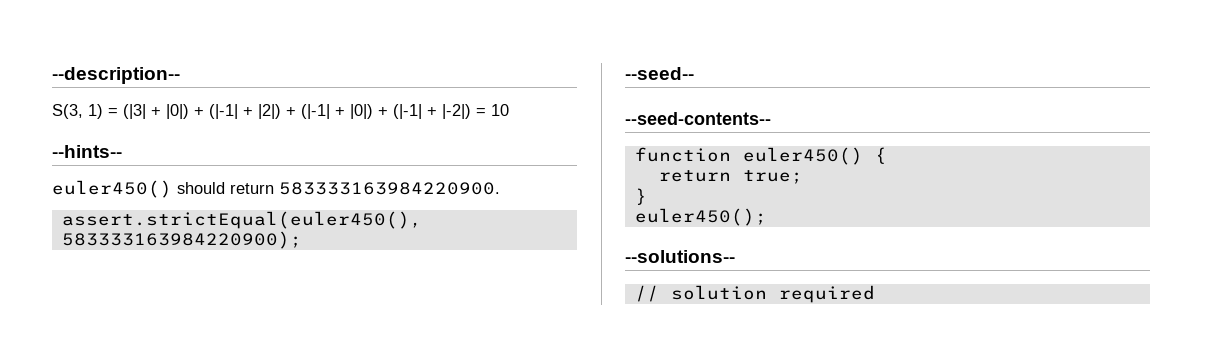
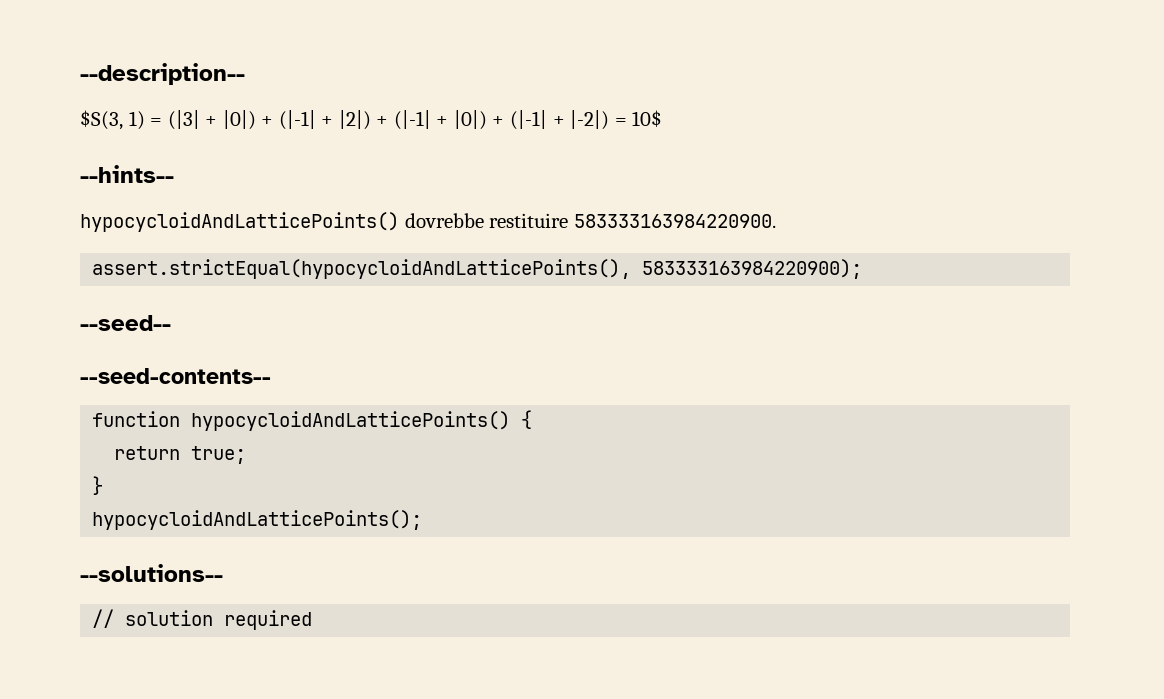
- S(3, 1) = (|3| + |0|) + (|-1| + |2|) + (|-1| + |0|) + (|-1| + |-2|) = 10
+ $S(3, 1) = (|3| + |0|) + (|-1| + |2|) + (|-1| + |0|) + (|-1| + |-2|) = 10$
- euler450() should return 583333163984220900.
+ hypocycloidAndLatticePoints() dovrebbe restituire 583333163984220900.
- assert.strictEqual(euler450(), 583333163984220900);
+ assert.strictEqual(hypocycloidAndLatticePoints(), 583333163984220900);
- function euler450() {
+ function hypocycloidAndLatticePoints() {
- euler450();
+ hypocycloidAndLatticePoints();

